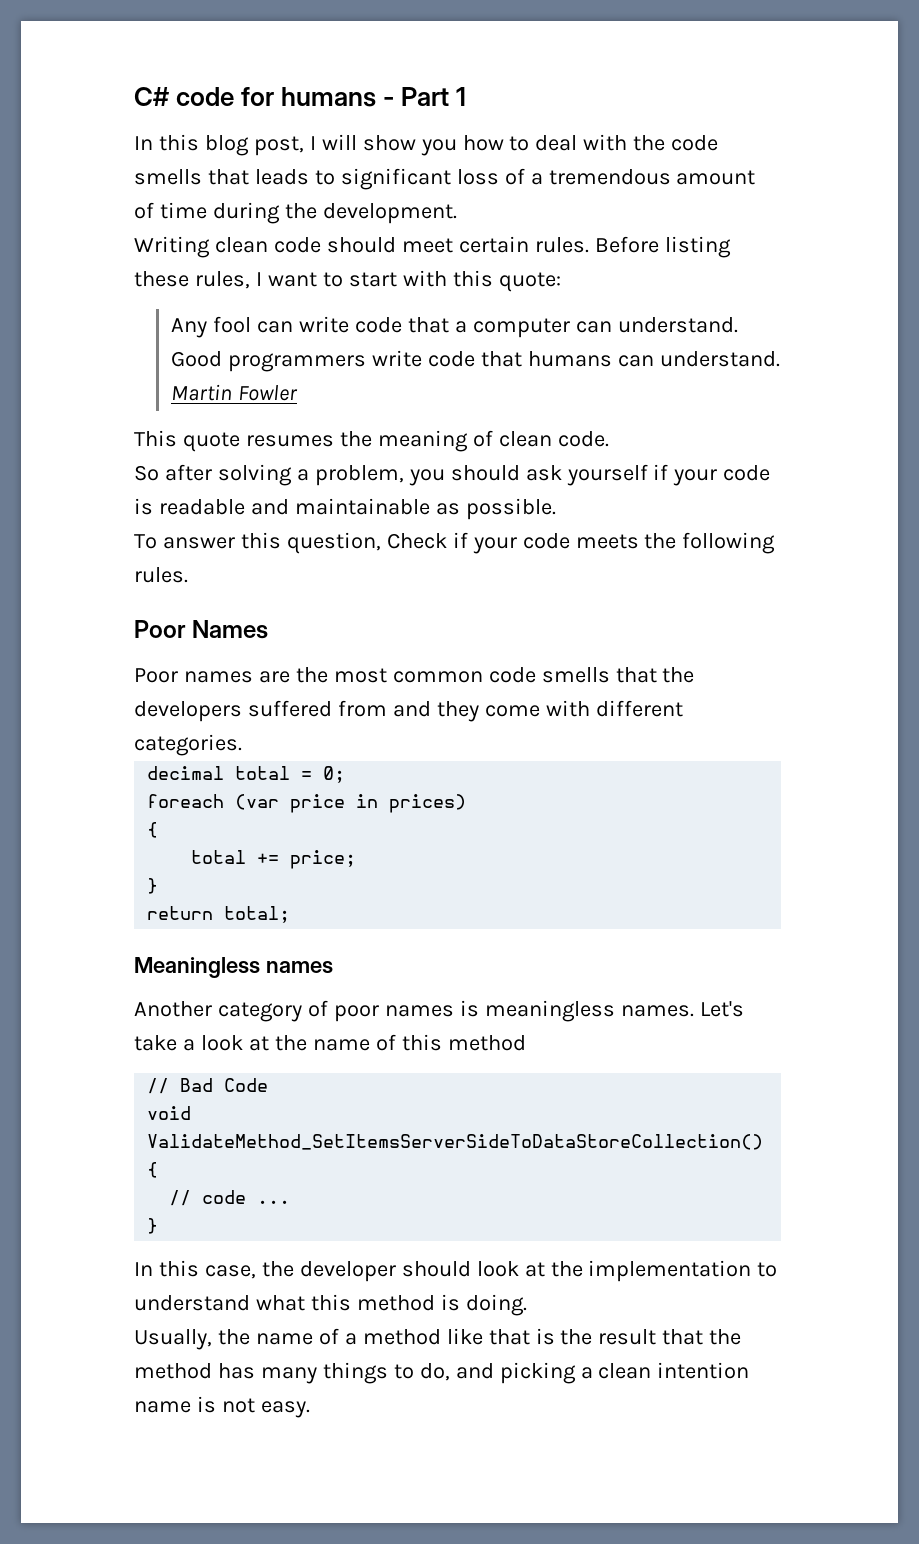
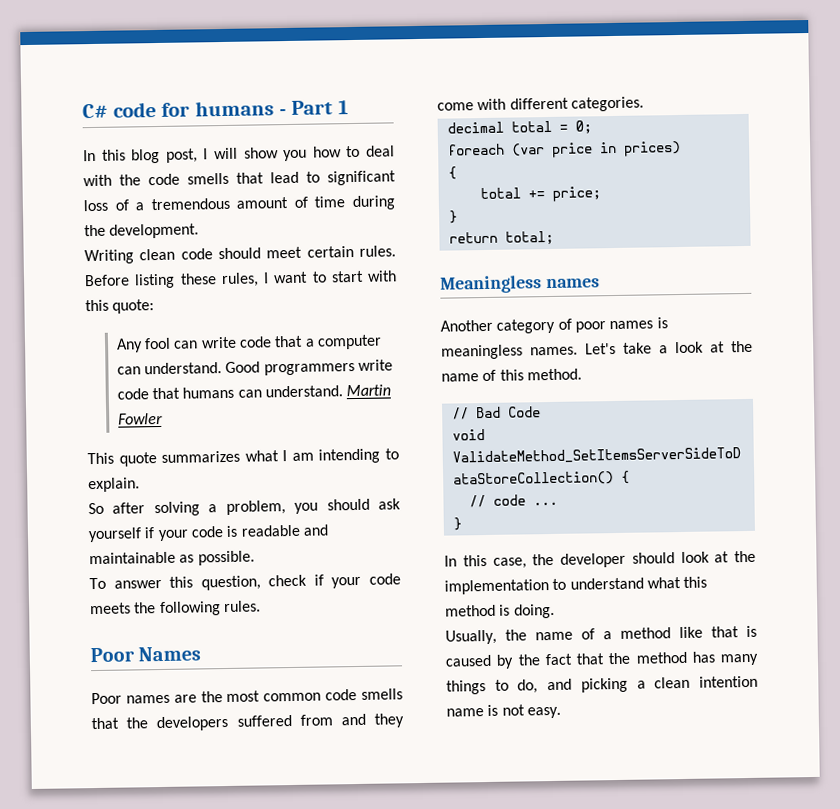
- In this blog post, I will show you how to deal with the code smells that leads to significant loss of a tremendous amount of time during the development.
+ In this blog post, I will show you how to deal with the code smells that lead to significant loss of a tremendous amount of time during the development.
- This quote resumes the meaning of clean code.
+ This quote summarizes what I am intending to explain.
- To answer this question, Check if your code meets the following rules.
+ To answer this question, check if your code meets the following rules.
- Let's take a look at the name of this method
+ Let's take a look at the name of this method.
- Usually, the name of a method like that is the result that the method has many things to do, and picking a clean intention name is not easy.
+ Usually, the name of a method like that is caused by the fact that the method has many things to do, and picking a clean intention name is not easy.

